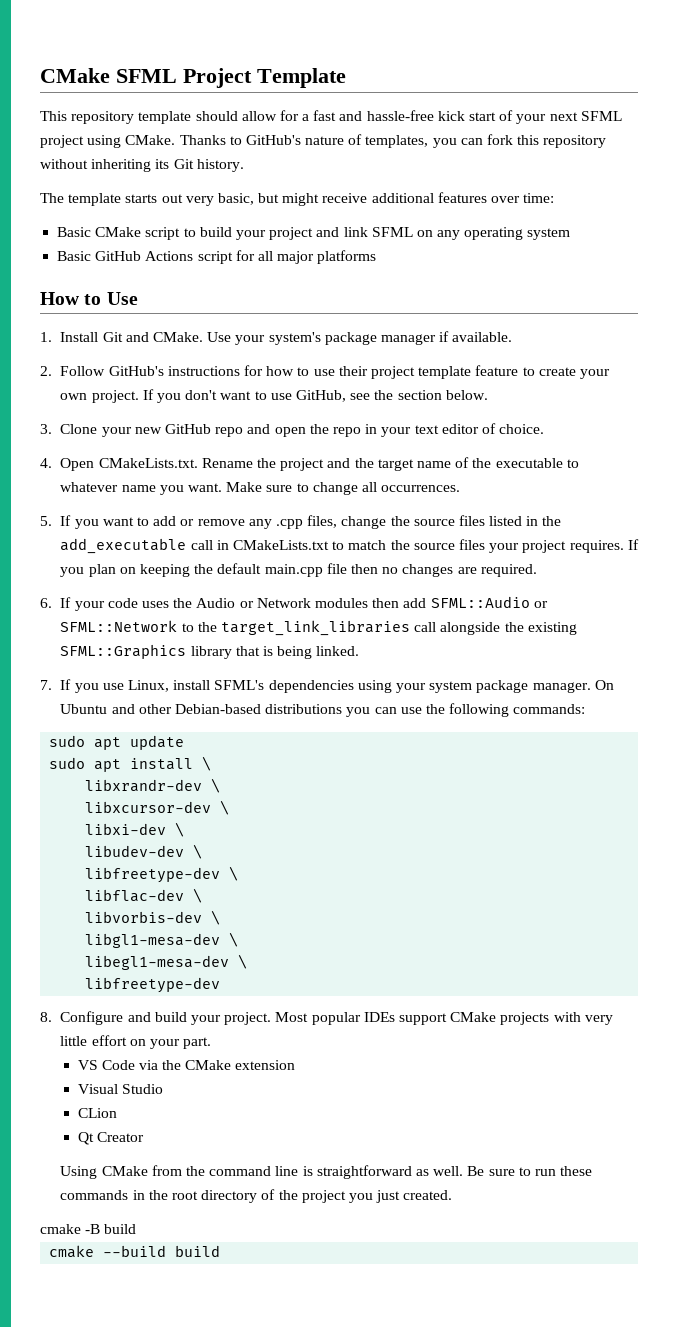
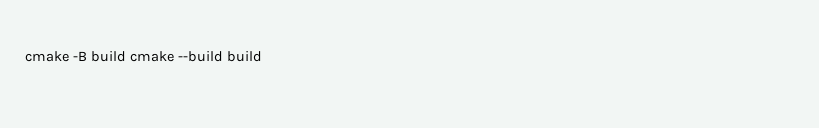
- CMake SFML Project Template
- This repository template should allow for a fast and hassle-free kick start of your next SFML project using CMake. Thanks to GitHub's nature of templates, you can fork this repository without inheriting its Git history.
- The template starts out very basic, but might receive additional features over time:
- Basic CMake script to build your project and link SFML on any operating system
- Basic GitHub Actions script for all major platforms
- How to Use
- 1. Install Git and CMake. Use your system's package manager if available.
- 2. Follow GitHub's instructions for how to use their project template feature to create your own project. If you don't want to use GitHub, see the section below.
- 3. Clone your new GitHub repo and open the repo in your text editor of choice.
- 4. Open CMakeLists.txt. Rename the project and the target name of the executable to whatever name you want. Make sure to change all occurrences.
- 5. If you want to add or remove any .cpp files, change the source files listed in the add_executable call in CMakeLists.txt to match the source files your project requires. If you plan on keeping the default main.cpp file then no changes are required.
- 6. If your code uses the Audio or Network modules then add SFML::Audio or SFML::Network to the target_link_libraries call alongside the existing SFML::Graphics library that is being linked.
- 7. If you use Linux, install SFML's dependencies using your system package manager. On Ubuntu and other Debian-based distributions you can use the following commands:
- sudo apt update
- sudo apt install \
- libxrandr-dev \
- libxcursor-dev \
- libxi-dev \
- libudev-dev \
- libfreetype-dev \
- libflac-dev \
- libvorbis-dev \
- libgl1-mesa-dev \
- libegl1-mesa-dev \
- libfreetype-dev
- 8. Configure and build your project. Most popular IDEs support CMake projects with very little effort on your part.
- VS Code via the CMake extension
- Visual Studio
- CLion
- Qt Creator
- Using CMake from the command line is straightforward as well. Be sure to run these commands in the root directory of the project you just created.
- cmake -B build
- cmake --build build
+ cmake -B build cmake --build build

